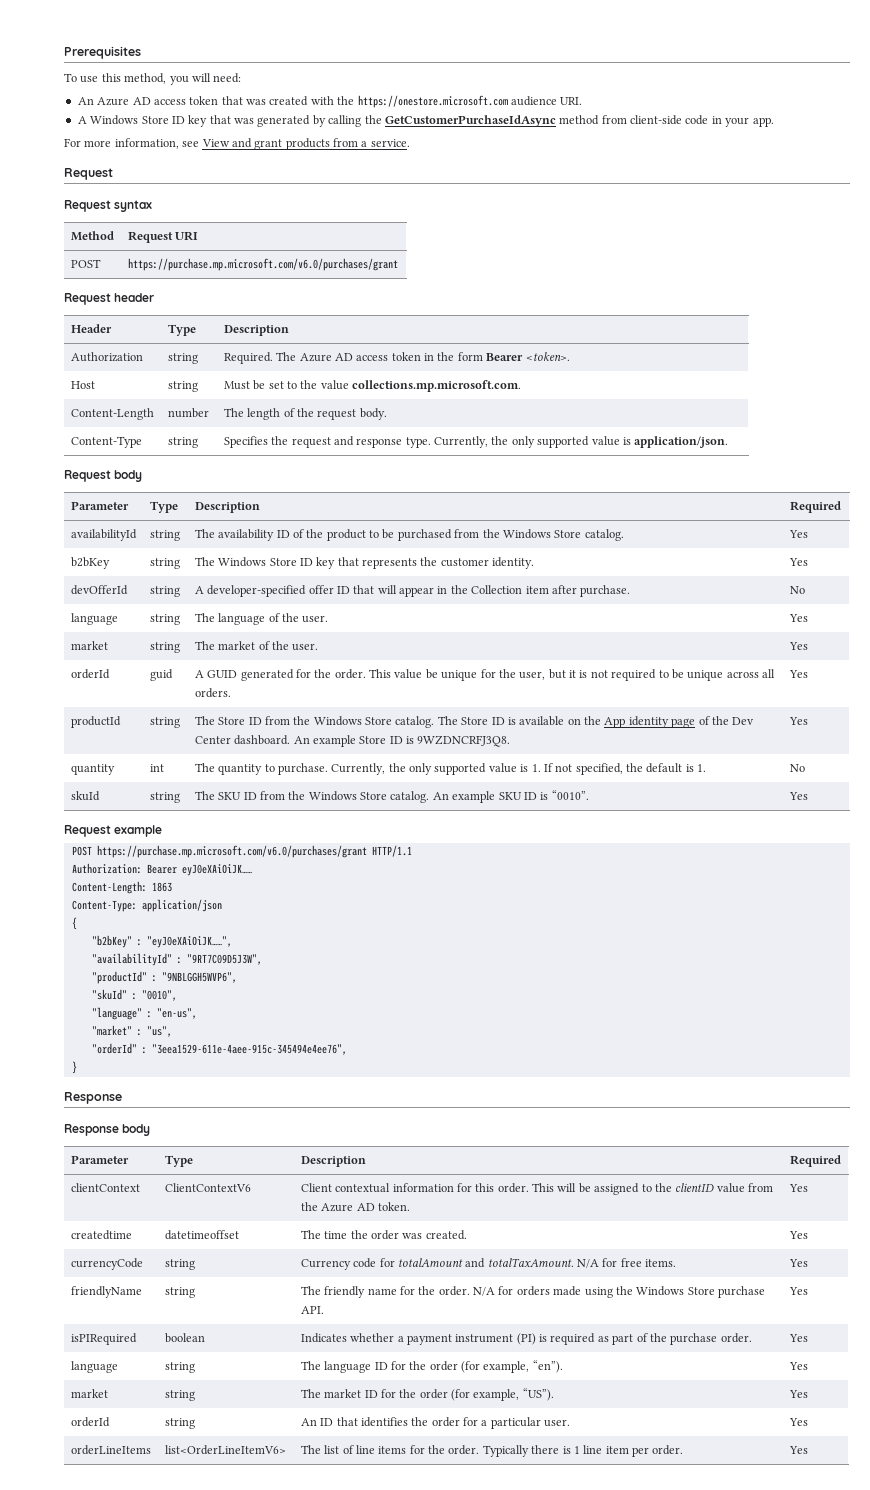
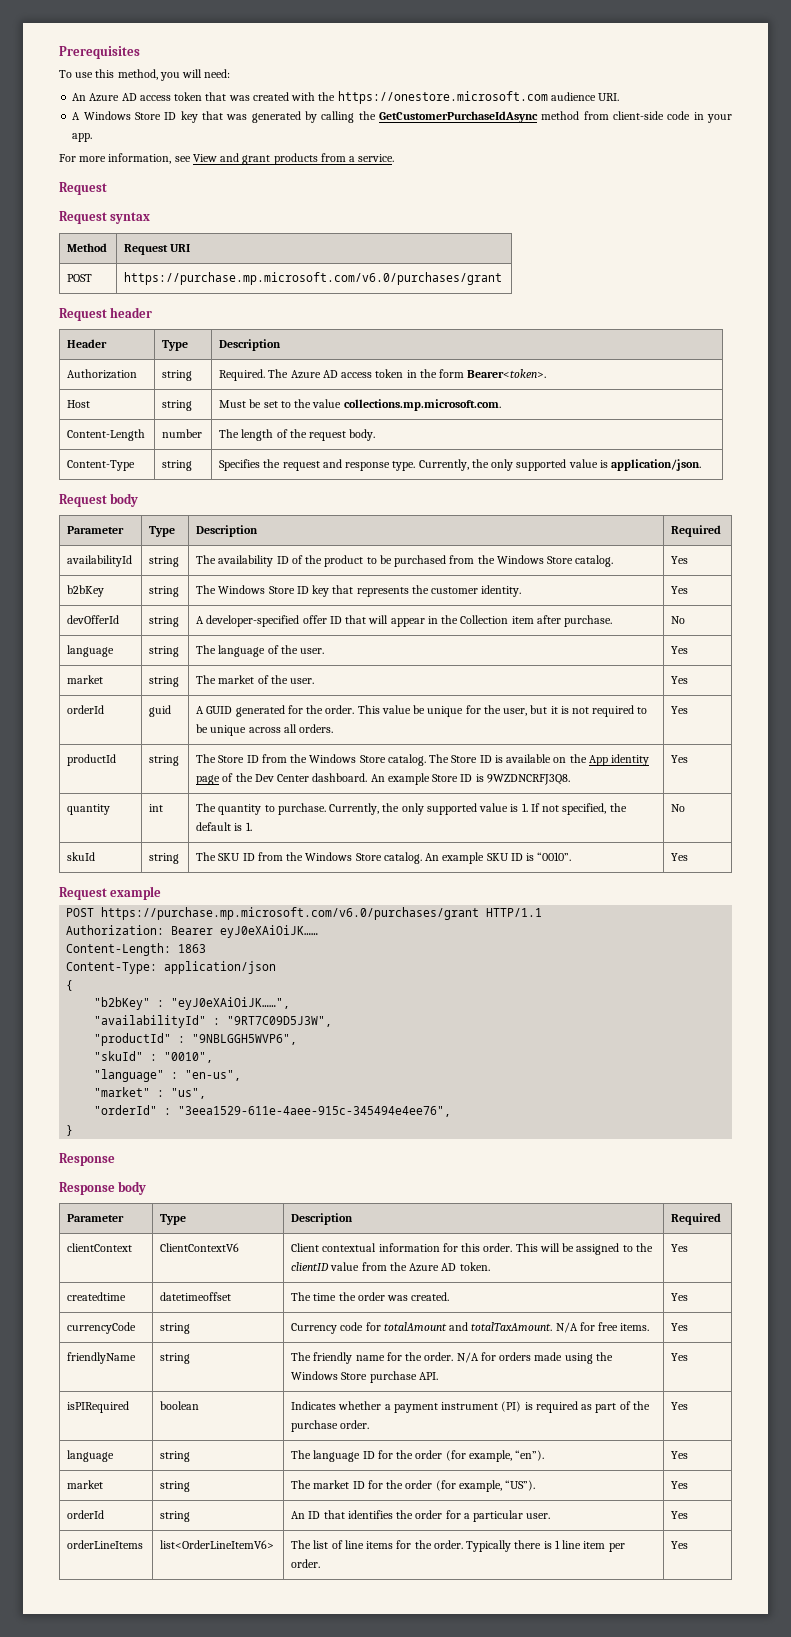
- Authorization | string | Required. The Azure AD access token in the form Bearer <token>.
+ Authorization | string | Required. The Azure AD access token in the form Bearer<token>.

